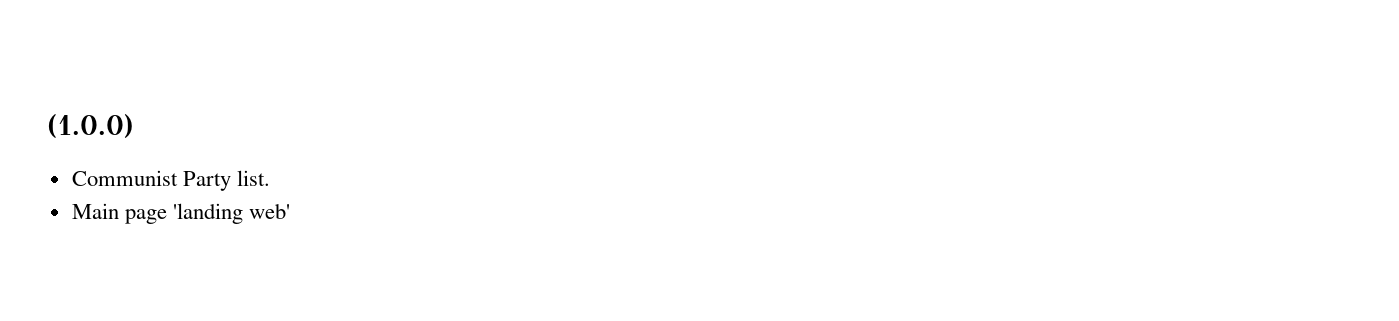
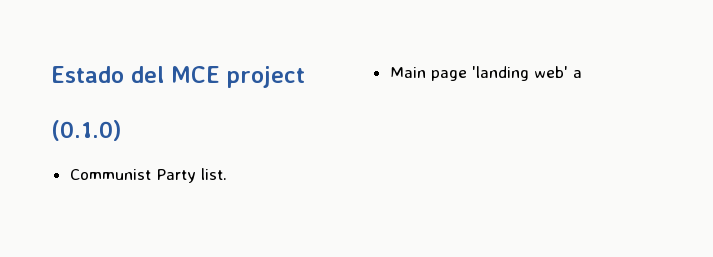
- (1.0.0)
+ Estado del MCE project
+ (0.1.0)
- Main page 'landing web'
+ Main page 'landing web' a

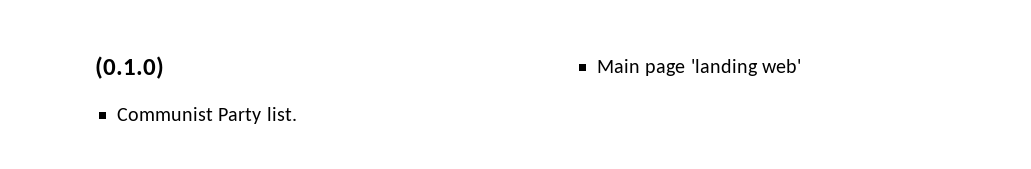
- Estado del MCE project
- Main page 'landing web' a
+ Main page 'landing web'

